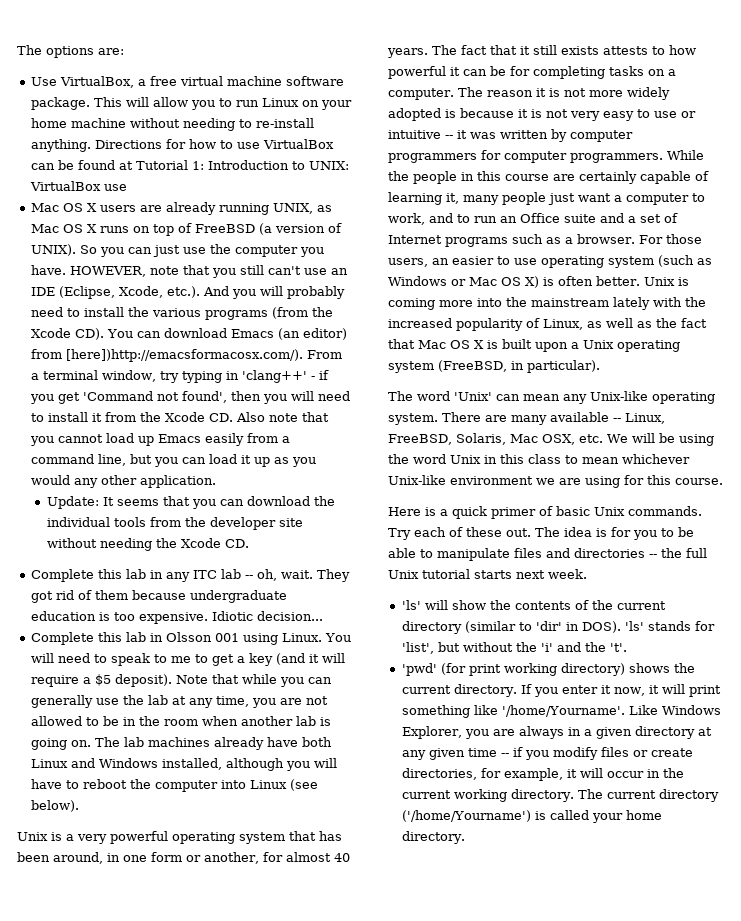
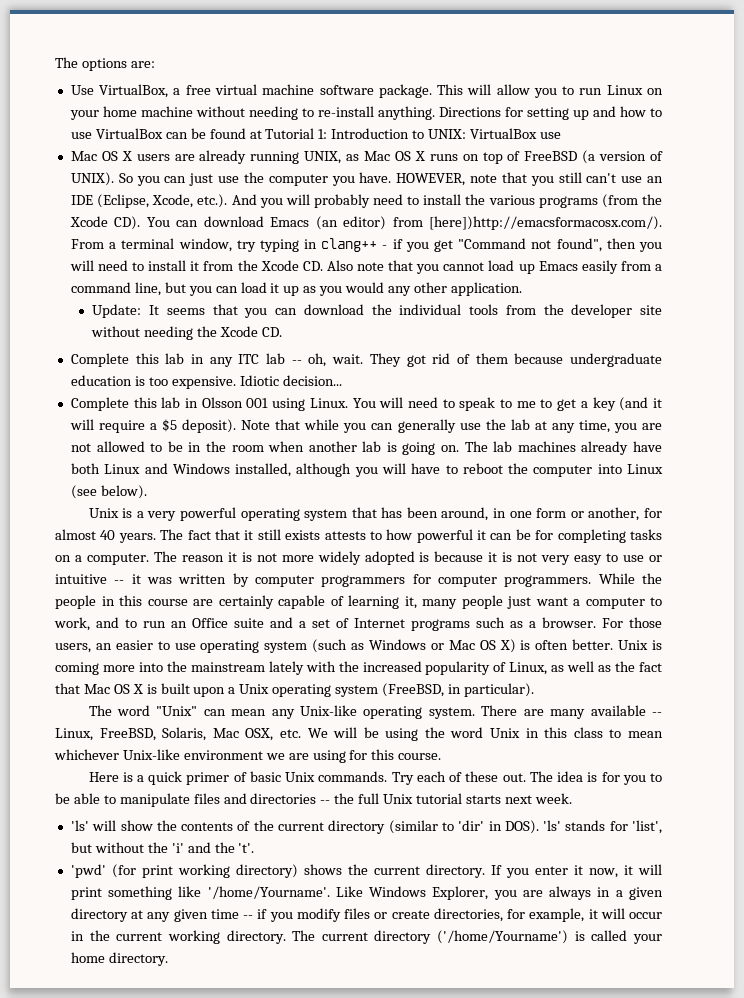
- Directions for how to use VirtualBox can be found at Tutorial 1: Introduction to UNIX: VirtualBox use
+ Directions for setting up and how to use VirtualBox can be found at Tutorial 1: Introduction to UNIX: VirtualBox use
- HOWEVER, note that you still can't use an IDE (Eclipse, Xcode, etc.). And you will probably need to install the various programs (from the Xcode CD). You can download Emacs (an editor) from [here])http://emacsformacosx.com/). From a terminal window, try typing in 'clang++' - if you get 'Command not found', then you will need to install it from the Xcode CD. Also note that you cannot load up Emacs easily from a command line, but you can load it up as you would any other application.
+ HOWEVER, note that you still can't use an IDE (Eclipse, Xcode, etc.). And you will probably need to install the various programs (from the Xcode CD). You can download Emacs (an editor) from [here])http://emacsformacosx.com/). From a terminal window, try typing in clang++ - if you get "Command not found", then you will need to install it from the Xcode CD. Also note that you cannot load up Emacs easily from a command line, but you can load it up as you would any other application.
- The word 'Unix' can mean any Unix-like operating system.
+ The word "Unix" can mean any Unix-like operating system.

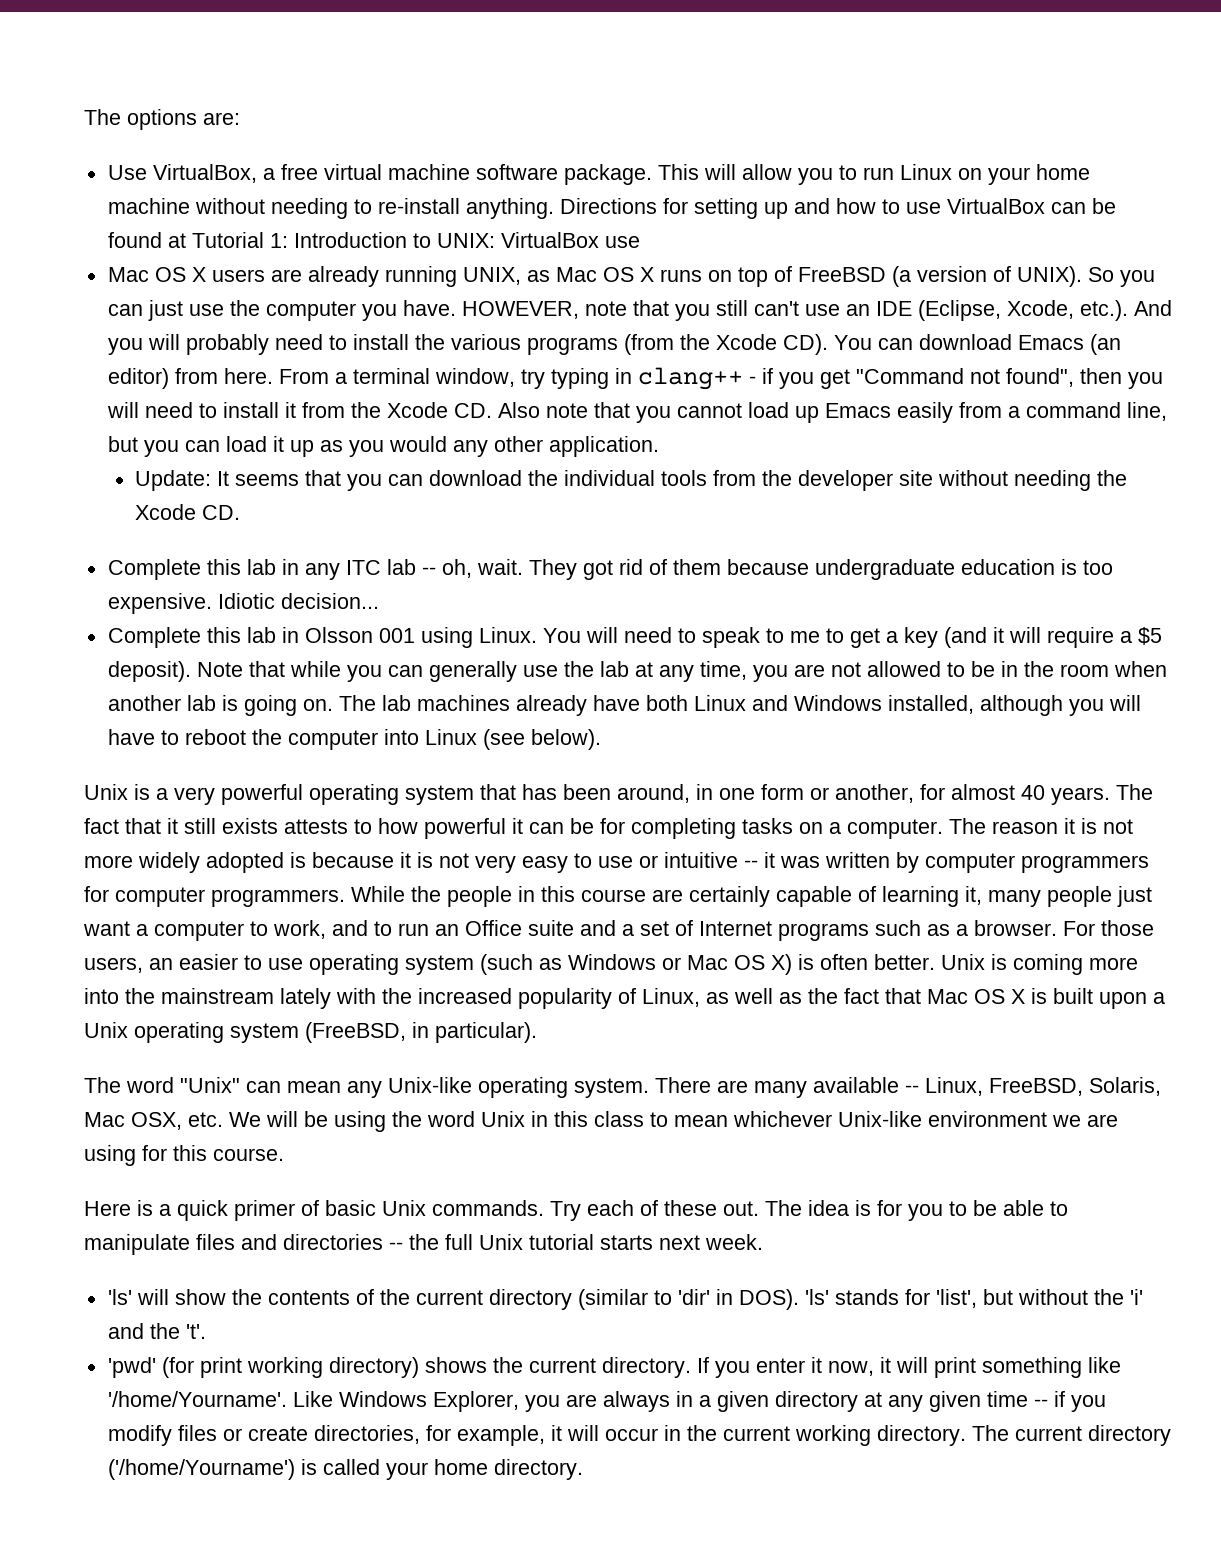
- HOWEVER, note that you still can't use an IDE (Eclipse, Xcode, etc.). And you will probably need to install the various programs (from the Xcode CD). You can download Emacs (an editor) from [here])http://emacsformacosx.com/). From a terminal window, try typing in clang++ - if you get "Command not found", then you will need to install it from the Xcode CD. Also note that you cannot load up Emacs easily from a command line, but you can load it up as you would any other application.
+ HOWEVER, note that you still can't use an IDE (Eclipse, Xcode, etc.). And you will probably need to install the various programs (from the Xcode CD). You can download Emacs (an editor) from here. From a terminal window, try typing in clang++ - if you get "Command not found", then you will need to install it from the Xcode CD. Also note that you cannot load up Emacs easily from a command line, but you can load it up as you would any other application.

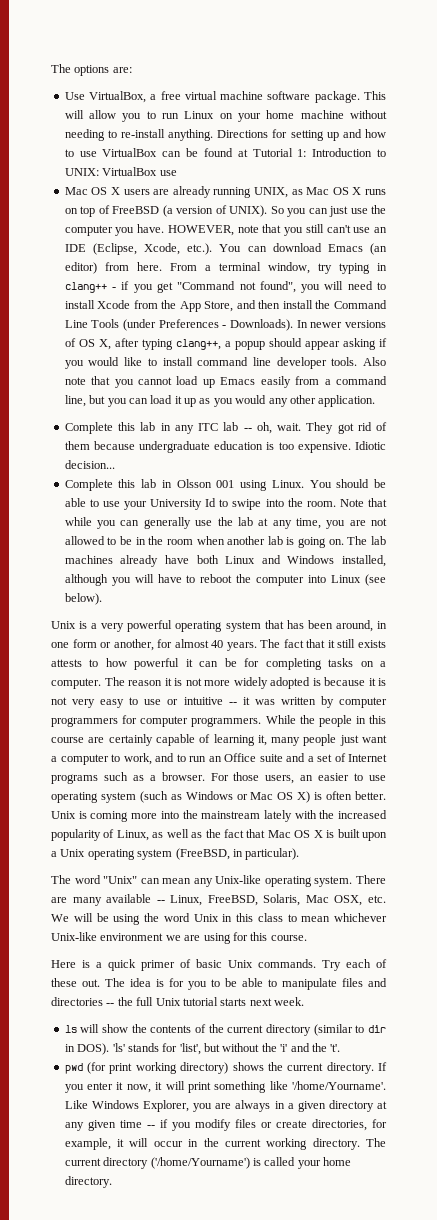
- HOWEVER, note that you still can't use an IDE (Eclipse, Xcode, etc.). And you will probably need to install the various programs (from the Xcode CD). You can download Emacs (an editor) from here.
+ HOWEVER, note that you still can't use an IDE (Eclipse, Xcode, etc.). You can download Emacs (an editor) from here.
- From a terminal window, try typing in clang++ - if you get "Command not found", then you will need to install it from the Xcode CD. Also note that you cannot load up Emacs easily from a command line, but you can load it up as you would any other application.
+ From a terminal window, try typing in clang++ - if you get "Command not found", you will need to install Xcode from the App Store, and then install the Command Line Tools (under Preferences - Downloads). In newer versions of OS X, after typing clang++, a popup should appear asking if you would like to install command line developer tools. Also note that you cannot load up Emacs easily from a command line, but you can load it up as you would any other application.
- Update: It seems that you can download the individual tools from the developer site without needing the Xcode CD.
- You will need to speak to me to get a key (and it will require a $5 deposit).
+ You should be able to use your University Id to swipe into the room.
- 'ls' will show the contents of the current directory (similar to 'dir' in DOS).
+ ls will show the contents of the current directory (similar to dir in DOS).
- 'pwd' (for print working directory) shows the current directory.
+ pwd (for print working directory) shows the current directory.

